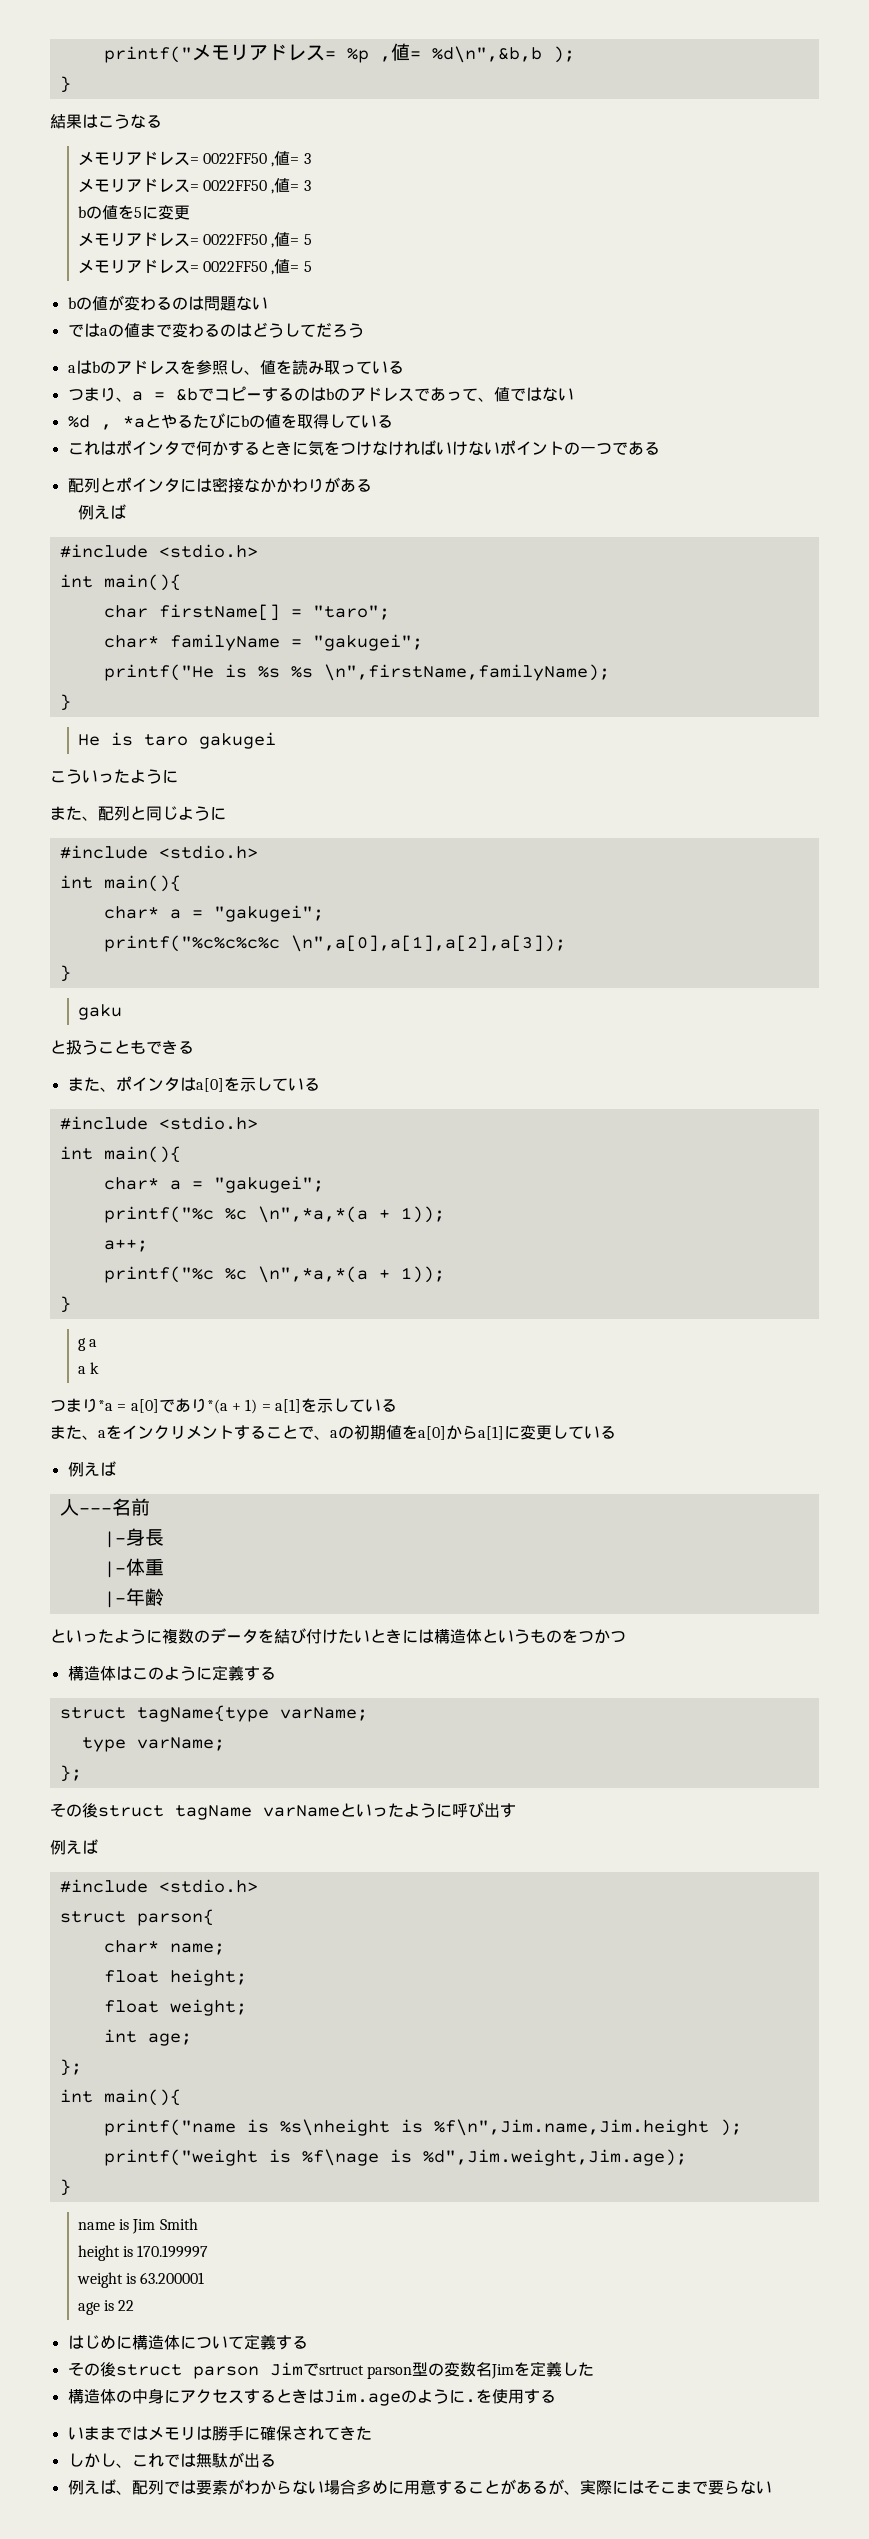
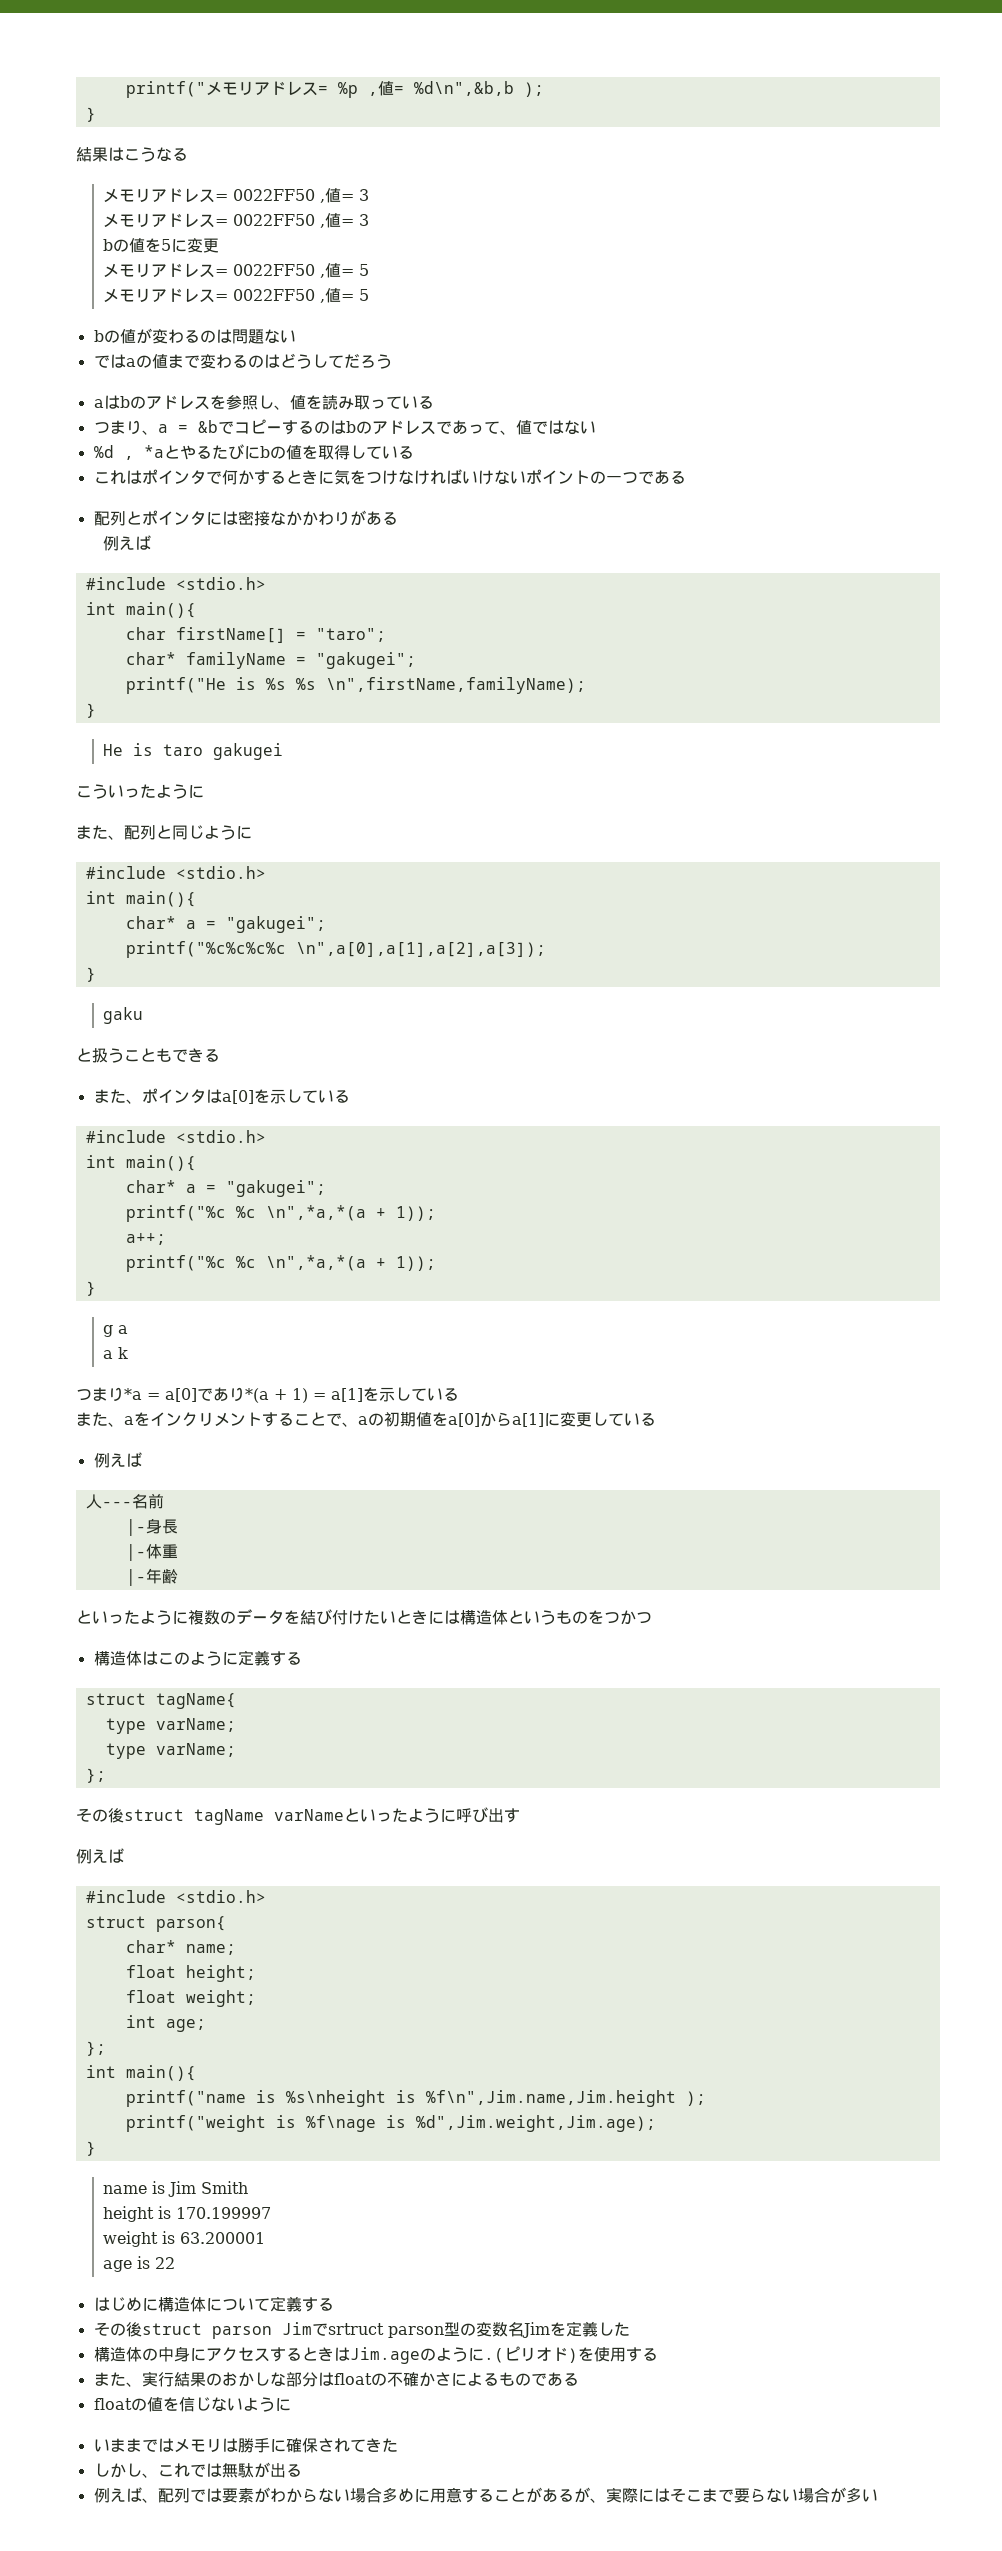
- struct tagName{type varName;
+ struct tagName{
+ type varName;
- 構造体の中身にアクセスするときはJim.ageのように.を使用する
+ 構造体の中身にアクセスするときはJim.ageのように.(ピリオド)を使用する
+ また、実行結果のおかしな部分はfloatの不確かさによるものである
+ floatの値を信じないように
- 例えば、配列では要素がわからない場合多めに用意することがあるが、実際にはそこまで要らない
+ 例えば、配列では要素がわからない場合多めに用意することがあるが、実際にはそこまで要らない場合が多い

